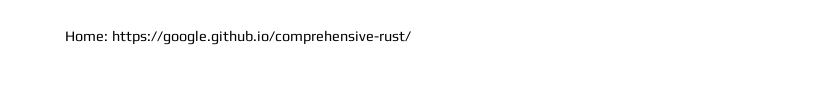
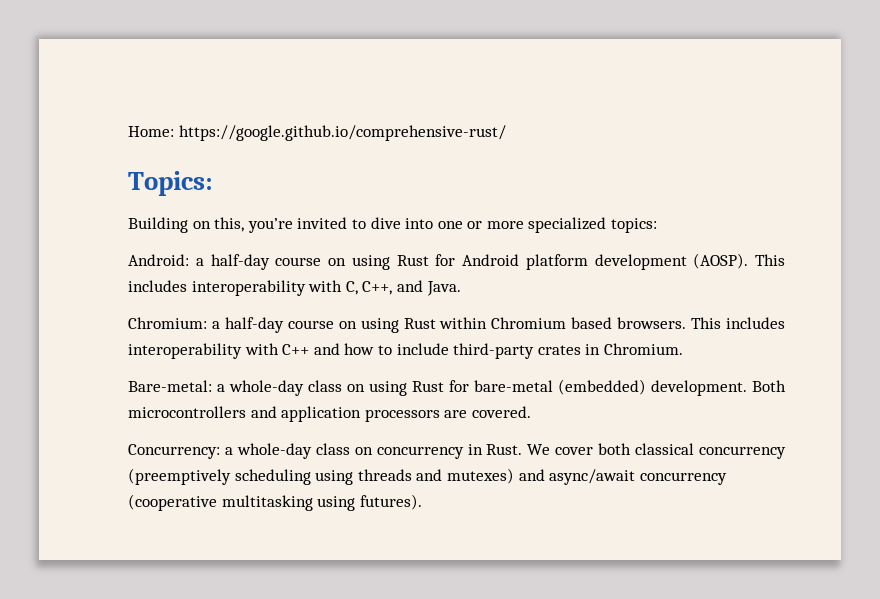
+ Topics:
+ Building on this, you’re invited to dive into one or more specialized topics:
+ Android: a half-day course on using Rust for Android platform development (AOSP). This includes interoperability with C, C++, and Java.
+ Chromium: a half-day course on using Rust within Chromium based browsers. This includes interoperability with C++ and how to include third-party crates in Chromium.
+ Bare-metal: a whole-day class on using Rust for bare-metal (embedded) development. Both microcontrollers and application processors are covered.
+ Concurrency: a whole-day class on concurrency in Rust. We cover both classical concurrency (preemptively scheduling using threads and mutexes) and async/await concurrency (cooperative multitasking using futures).

